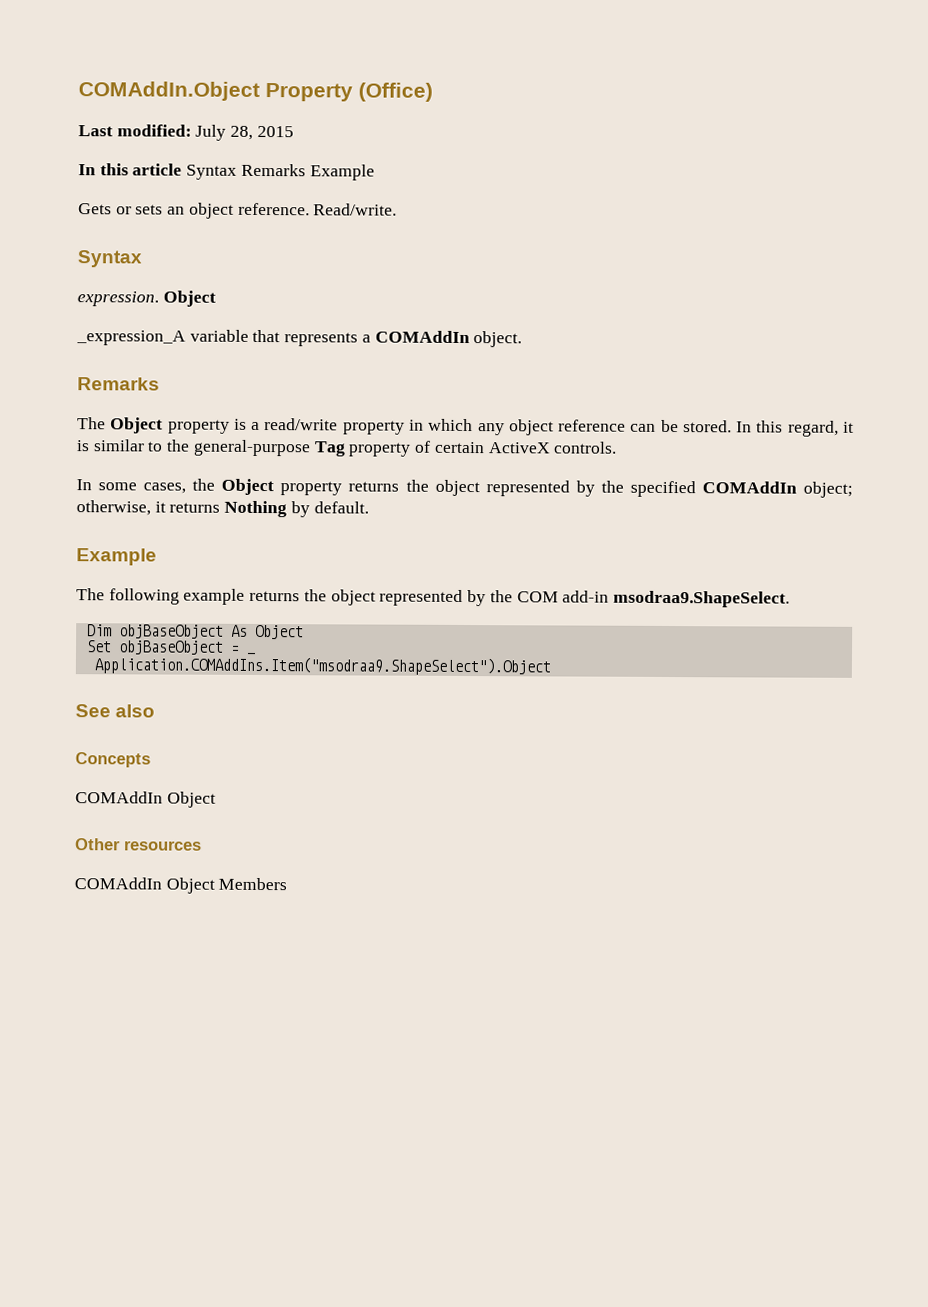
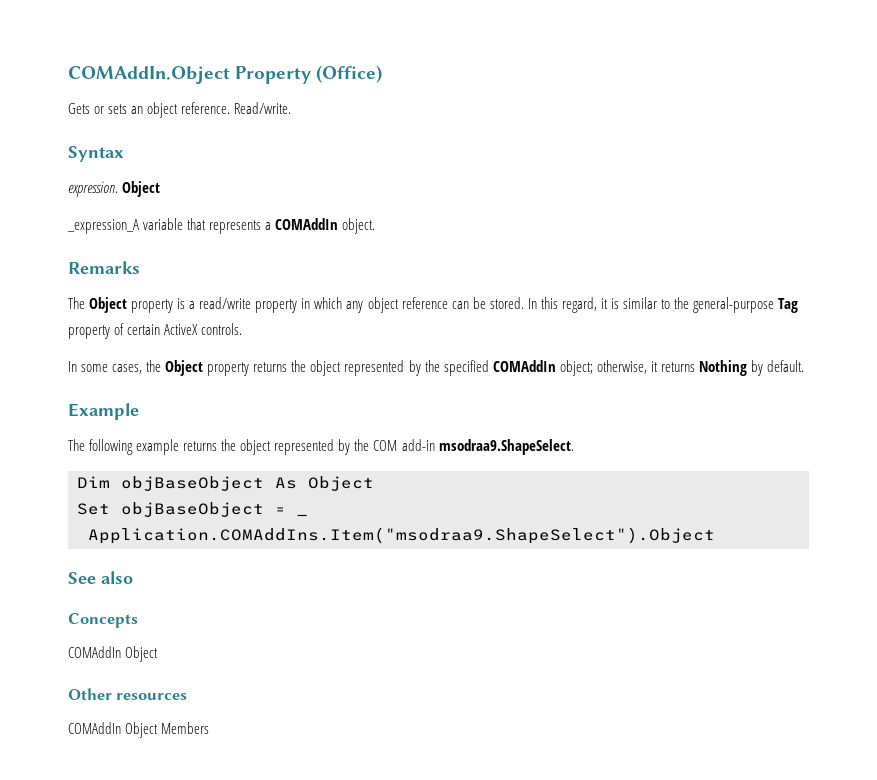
- Last modified: July 28, 2015
- In this article Syntax Remarks Example

